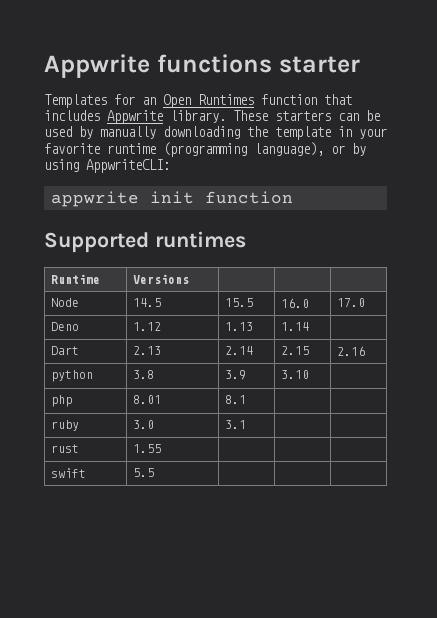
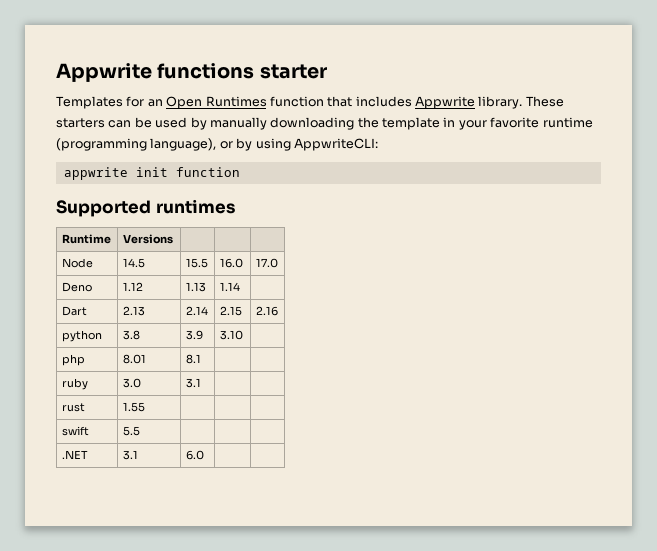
+ .NET | 3.1 | 6.0 | |

